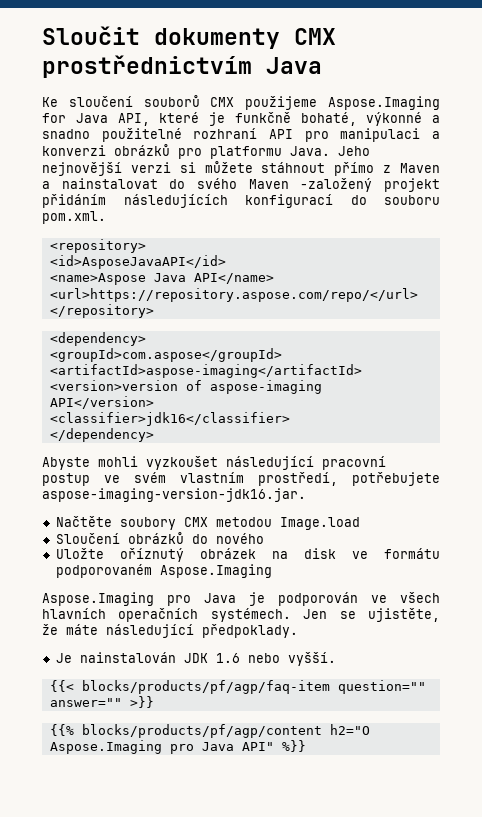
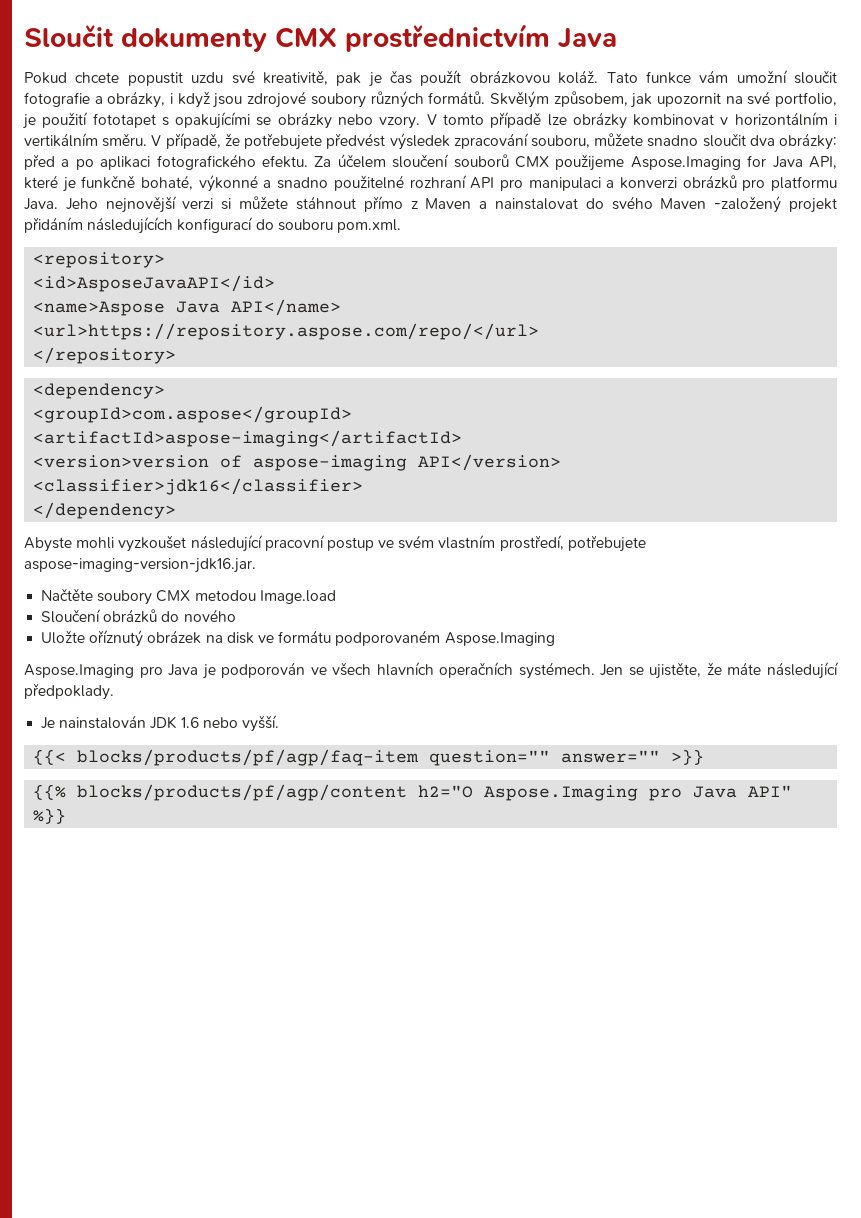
- Ke sloučení souborů CMX použijeme Aspose.Imaging for Java API, které je funkčně bohaté, výkonné a snadno použitelné rozhraní API pro manipulaci a konverzi obrázků pro platformu Java.
+ Pokud chcete popustit uzdu své kreativitě, pak je čas použít obrázkovou koláž. Tato funkce vám umožní sloučit fotografie a obrázky, i když jsou zdrojové soubory různých formátů. Skvělým způsobem, jak upozornit na své portfolio, je použití fototapet s opakujícími se obrázky nebo vzory. V tomto případě lze obrázky kombinovat v horizontálním i vertikálním směru. V případě, že potřebujete předvést výsledek zpracování souboru, můžete snadno sloučit dva obrázky: před a po aplikaci fotografického efektu. Za účelem sloučení souborů CMX použijeme Aspose.Imaging for Java API, které je funkčně bohaté, výkonné a snadno použitelné rozhraní API pro manipulaci a konverzi obrázků pro platformu Java.

